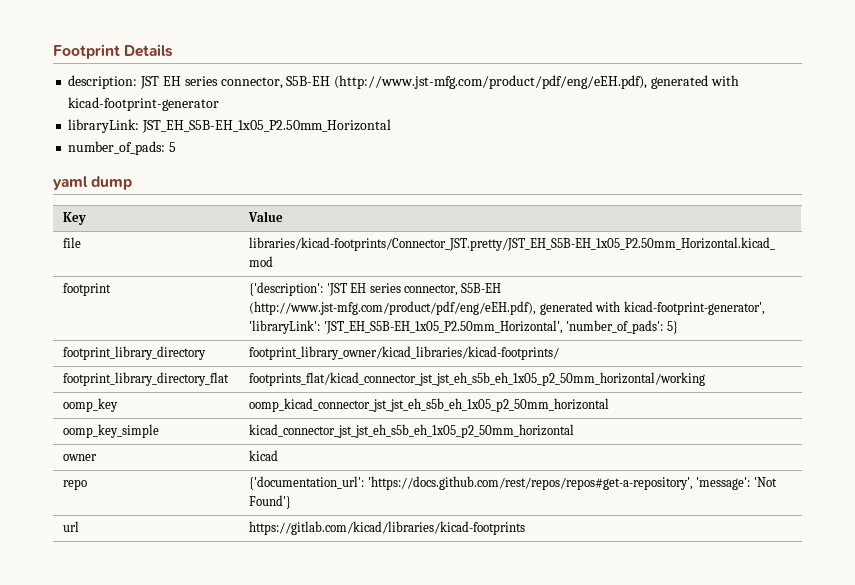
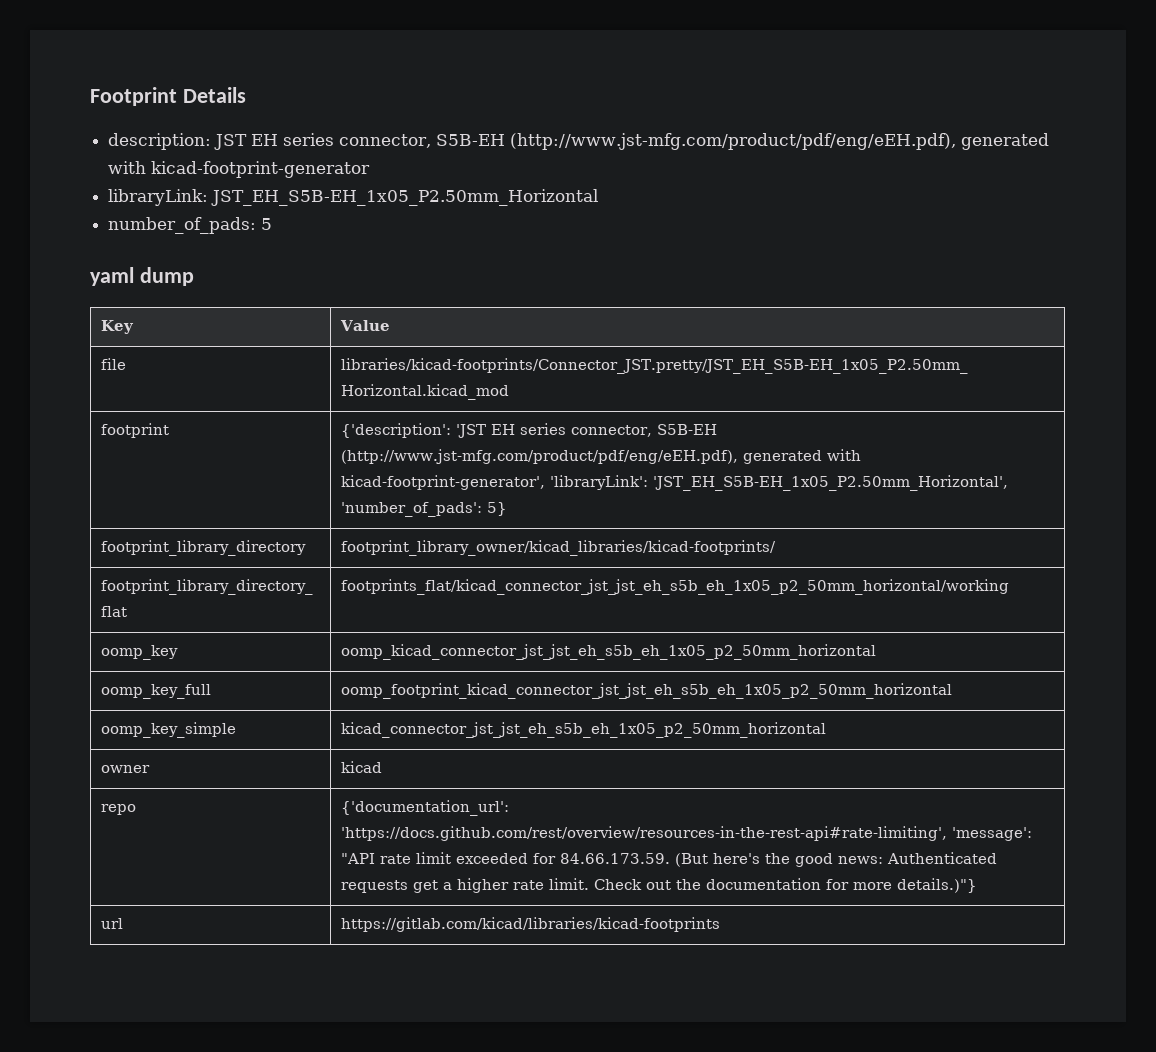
+ oomp_key_full | oomp_footprint_kicad_connector_jst_jst_eh_s5b_eh_1x05_p2_50mm_horizontal
- repo | {'documentation_url': 'https://docs.github.com/rest/repos/repos#get-a-repository', 'message': 'Not Found'}
+ repo | {'documentation_url': 'https://docs.github.com/rest/overview/resources-in-the-rest-api#rate-limiting', 'message': "API rate limit exceeded for 84.66.173.59. (But here's the good news: Authenticated requests get a higher rate limit. Check out the documentation for more details.)"}

